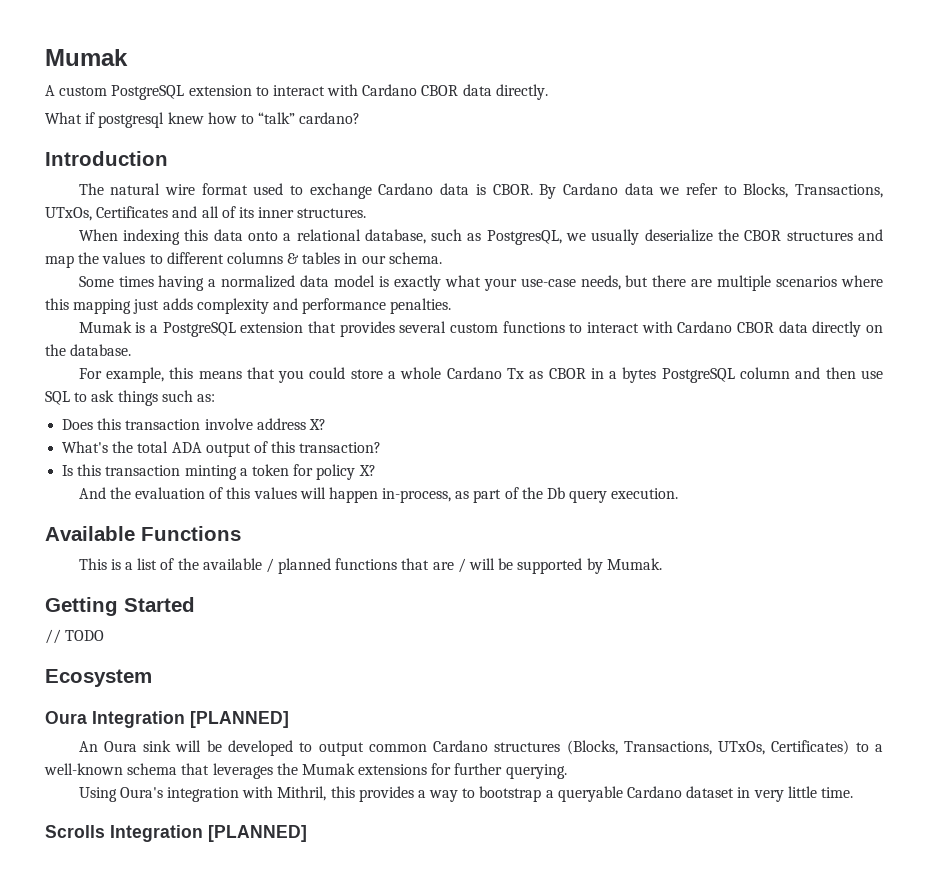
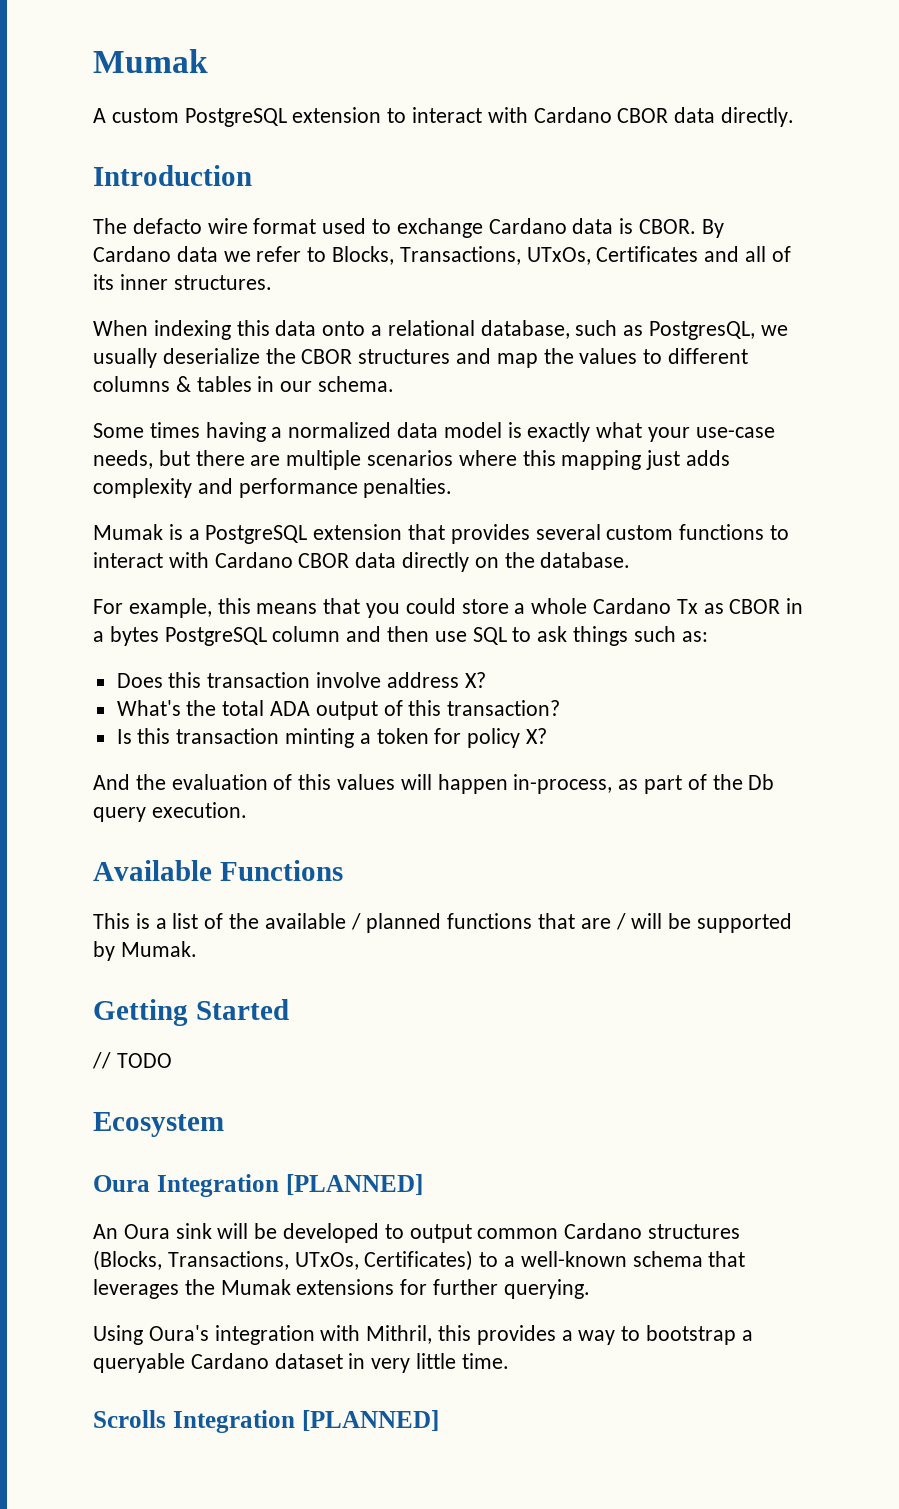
- What if postgresql knew how to “talk” cardano?
- The natural wire format used to exchange Cardano data is CBOR.
+ The defacto wire format used to exchange Cardano data is CBOR.

